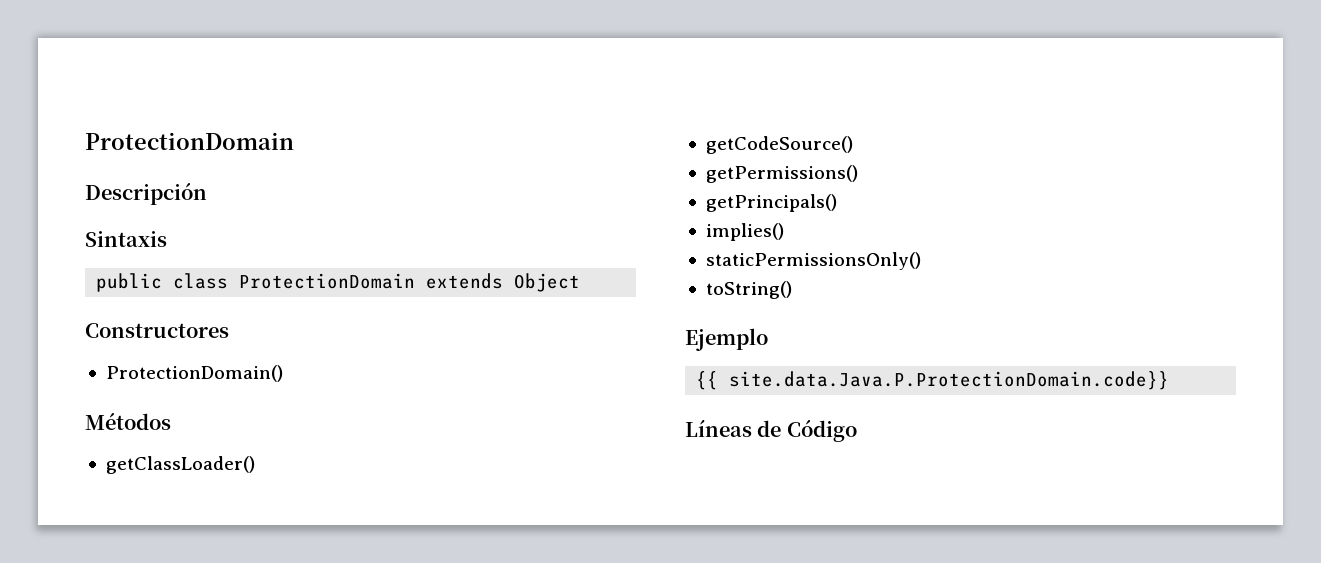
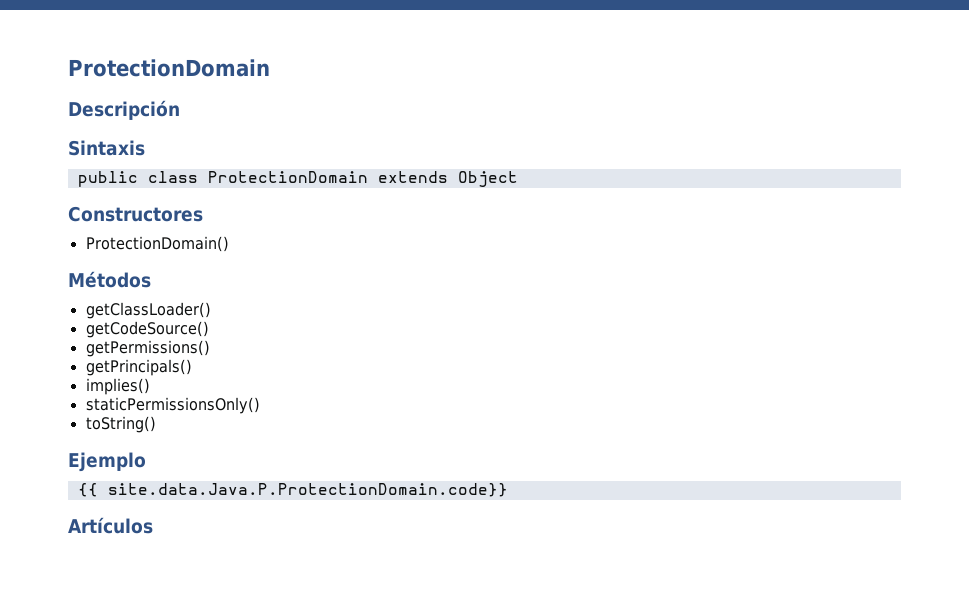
- Líneas de Código
+ Artículos

